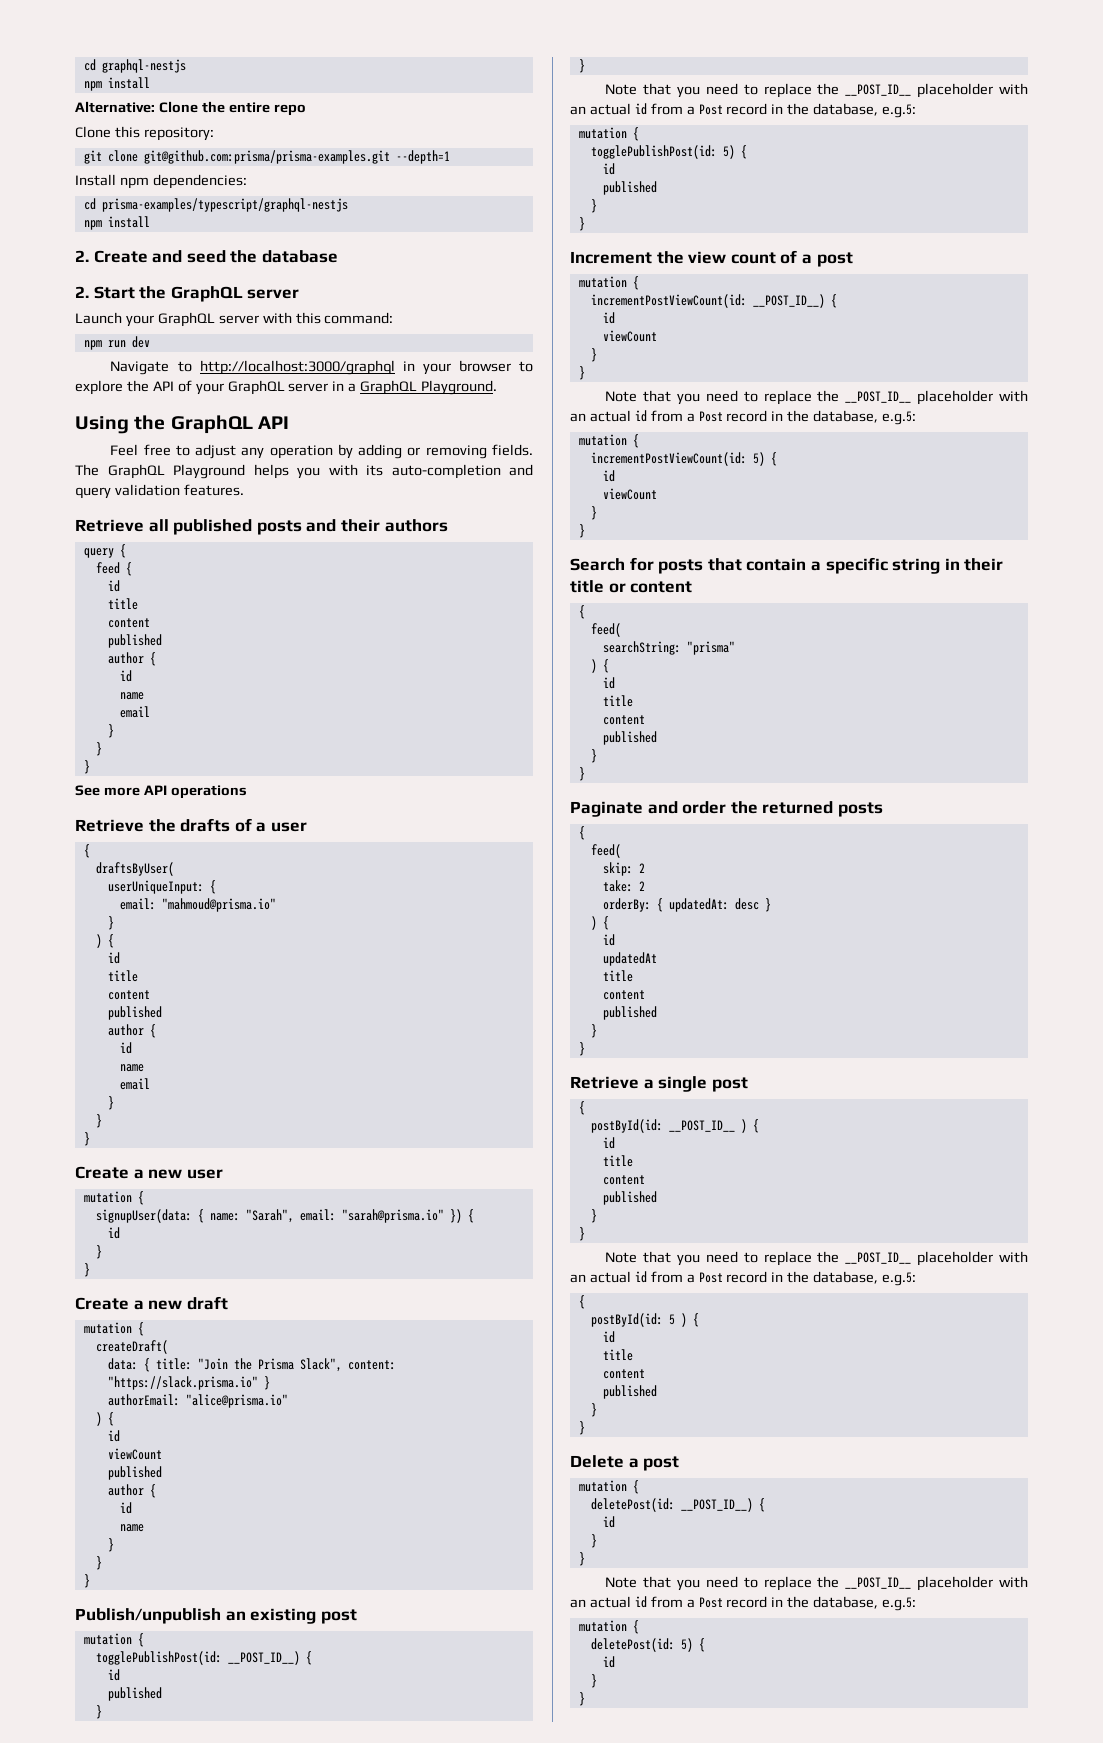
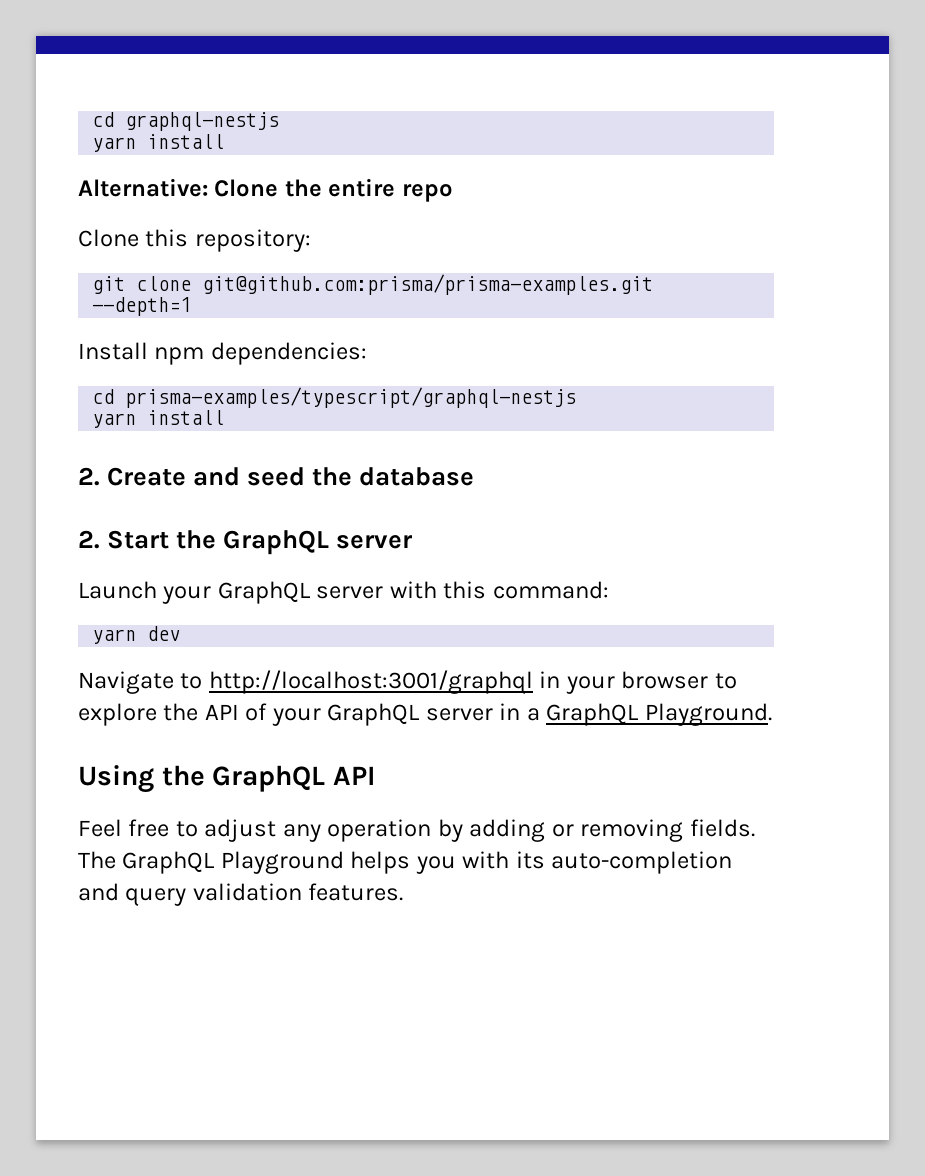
  cd graphql-nestjs
- npm install
+ yarn install
  cd prisma-examples/typescript/graphql-nestjs
- npm install
+ yarn install
- npm run dev
+ yarn dev
- Navigate to http://localhost:3000/graphql in your browser to explore the API of your GraphQL server in a GraphQL Playground.
+ Navigate to http://localhost:3001/graphql in your browser to explore the API of your GraphQL server in a GraphQL Playground.
- Retrieve all published posts and their authors
- query {
- feed {
- id
- title
- content
- published
- author {
- id
- name
- email
- }
- }
- }
- See more API operations
- Retrieve the drafts of a user
- {
- draftsByUser(
- userUniqueInput: {
- email: "mahmoud@prisma.io"
- }
- ) {
- id
- title
- content
- published
- author {
- id
- name
- email
- }
- }
- }
- Create a new user
- mutation {
- signupUser(data: { name: "Sarah", email: "sarah@prisma.io" }) {
- id
- }
- }
- Create a new draft
- mutation {
- createDraft(
- data: { title: "Join the Prisma Slack", content: "https://slack.prisma.io" }
- authorEmail: "alice@prisma.io"
- ) {
- id
- viewCount
- published
- author {
- id
- name
- }
- }
- }
- Publish/unpublish an existing post
- mutation {
- togglePublishPost(id: __POST_ID__) {
- id
- published
- }
- }
- Note that you need to replace the __POST_ID__ placeholder with an actual id from a Post record in the database, e.g.5:
- mutation {
- togglePublishPost(id: 5) {
- id
- published
- }
- }
- Increment the view count of a post
- mutation {
- incrementPostViewCount(id: __POST_ID__) {
- id
- viewCount
- }
- }
- Note that you need to replace the __POST_ID__ placeholder with an actual id from a Post record in the database, e.g.5:
- mutation {
- incrementPostViewCount(id: 5) {
- id
- viewCount
- }
- }
- Search for posts that contain a specific string in their title or content
- {
- feed(
- searchString: "prisma"
- ) {
- id
- title
- content
- published
- }
- }
- Paginate and order the returned posts
- {
- feed(
- skip: 2
- take: 2
- orderBy: { updatedAt: desc }
- ) {
- id
- updatedAt
- title
- content
- published
- }
- }
- Retrieve a single post
- {
- postById(id: __POST_ID__ ) {
- id
- title
- content
- published
- }
- }
- Note that you need to replace the __POST_ID__ placeholder with an actual id from a Post record in the database, e.g.5:
- {
- postById(id: 5 ) {
- id
- title
- content
- published
- }
- }
- Delete a post
- mutation {
- deletePost(id: __POST_ID__) {
- id
- }
- }
- Note that you need to replace the __POST_ID__ placeholder with an actual id from a Post record in the database, e.g.5:
- mutation {
- deletePost(id: 5) {
- id
- }
- }

